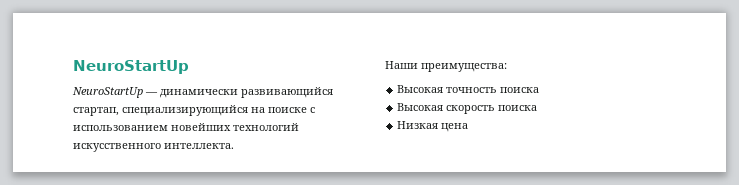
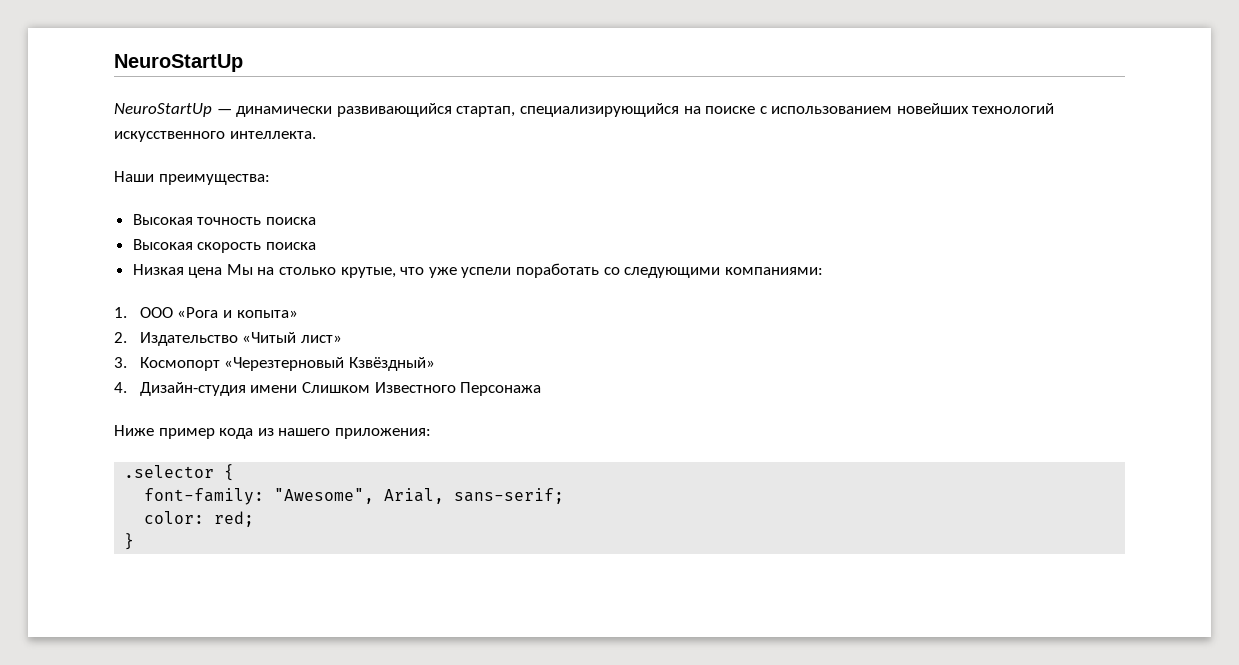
- Низкая цена
+ Низкая цена Мы на столько крутые, что уже успели поработать со следующими компаниями:
+ 1. ООО «Рога и копыта»
+ 2. Издательство «Читый лист»
+ 3. Космопорт «Черезтерновый Кзвёздный»
+ 4. Дизайн-студия имени Слишком Известного Персонажа
+ Ниже пример кода из нашего приложения:
+ .selector {
+ font-family: "Awesome", Arial, sans-serif;
+ color: red;
+ }

